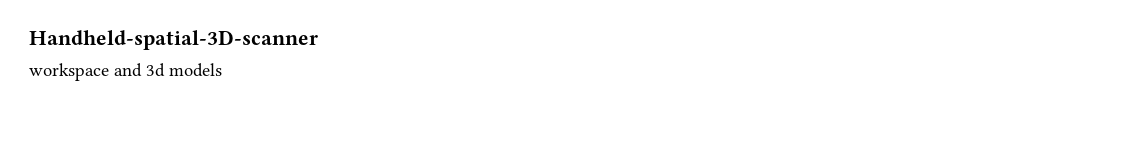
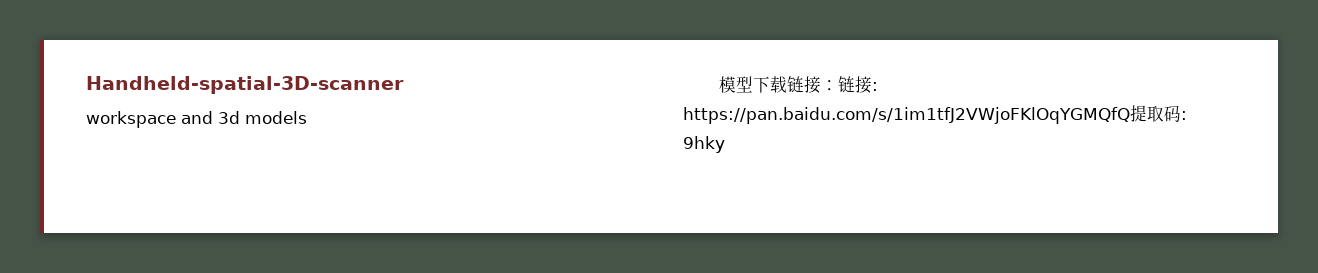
+ 模型下载链接：链接: https://pan.baidu.com/s/1im1tfJ2VWjoFKlOqYGMQfQ提取码: 9hky

